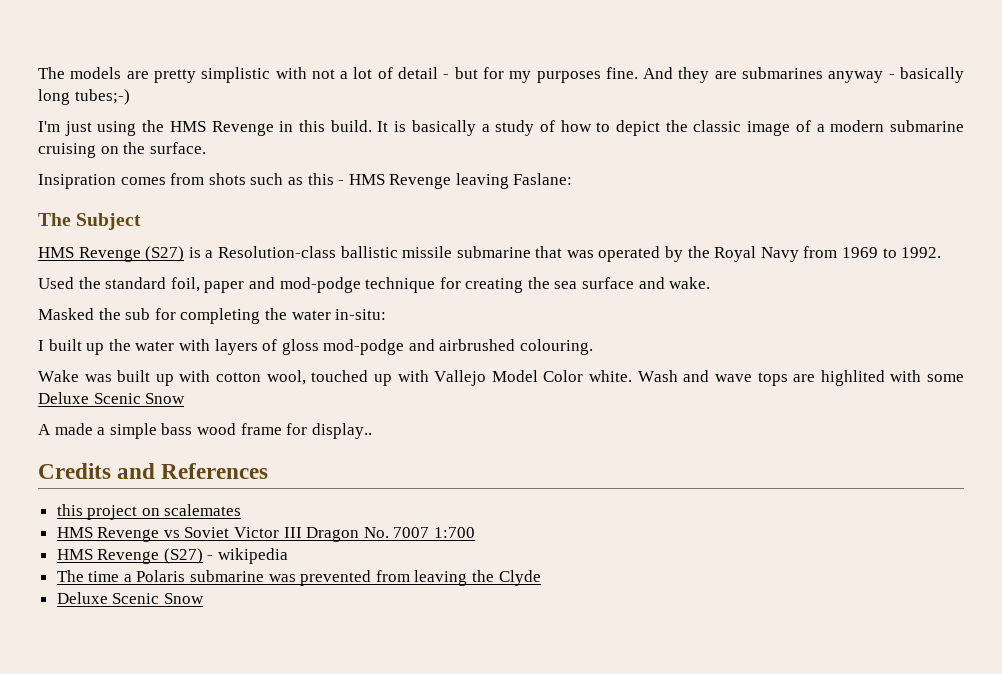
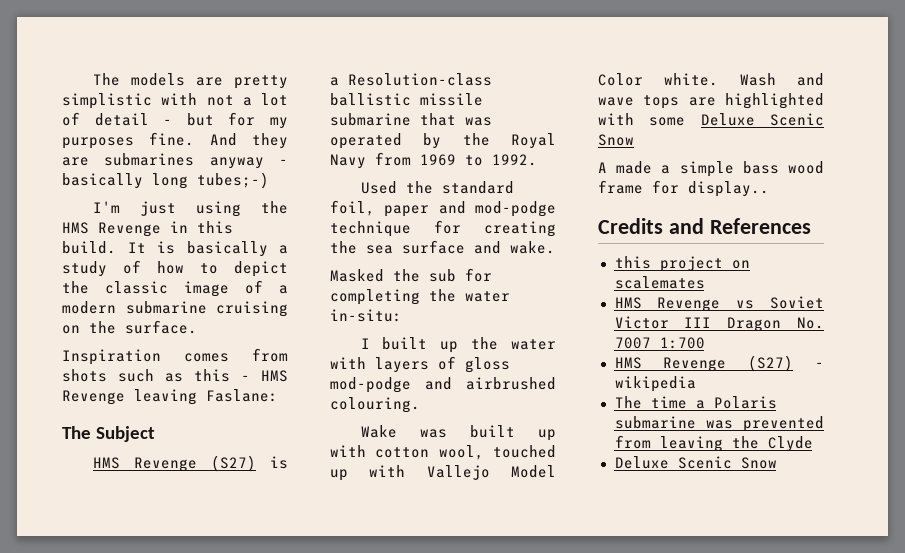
- Insipration comes from shots such as this - HMS Revenge leaving Faslane:
+ Inspiration comes from shots such as this - HMS Revenge leaving Faslane:
- Wash and wave tops are highlited with some Deluxe Scenic Snow
+ Wash and wave tops are highlighted with some Deluxe Scenic Snow

